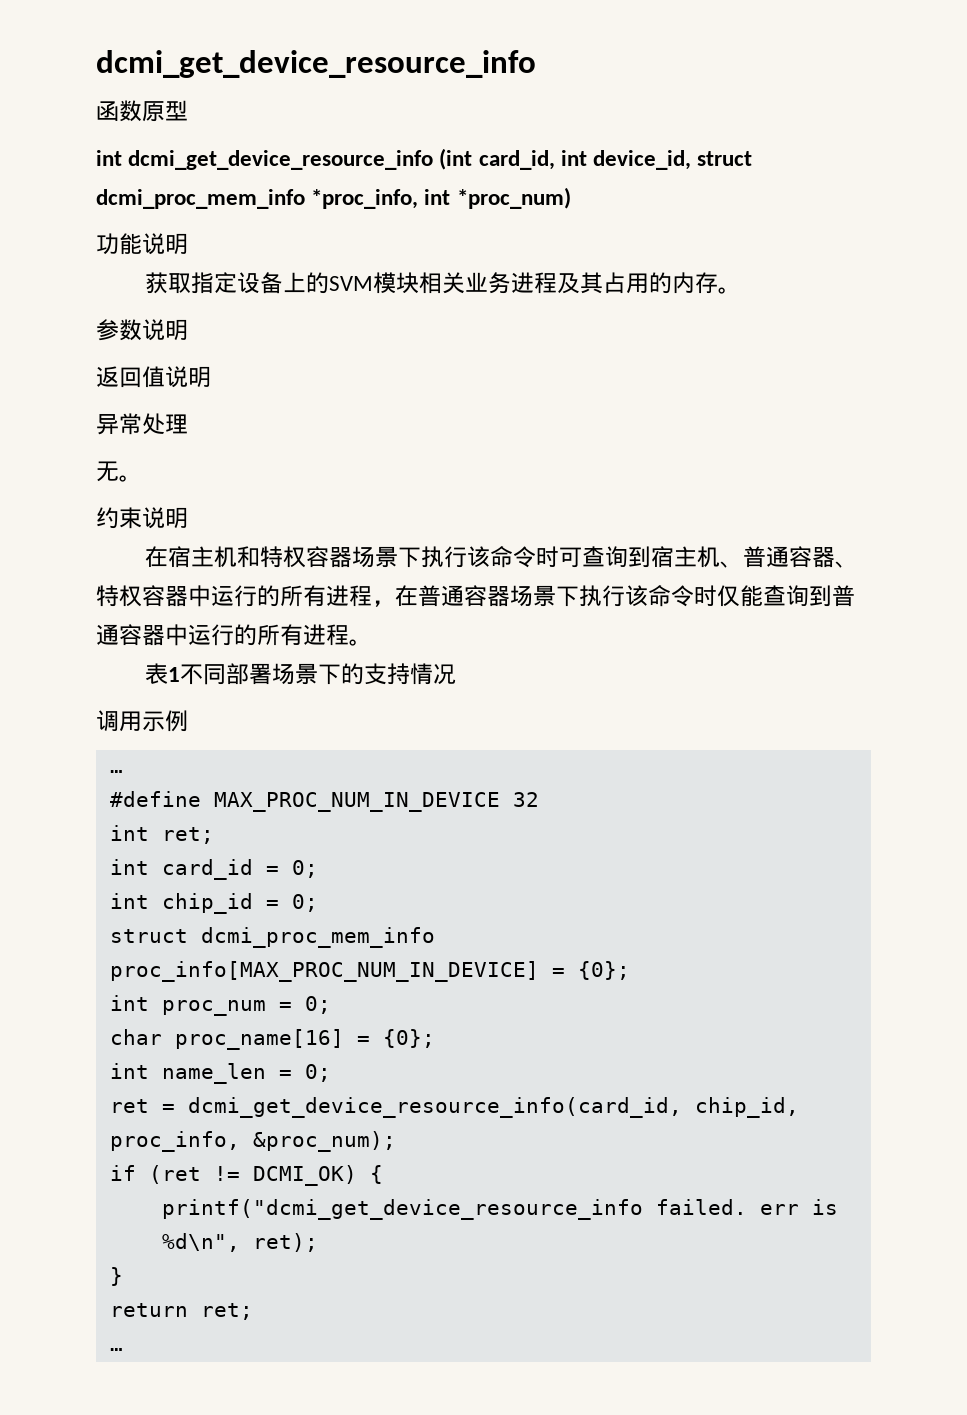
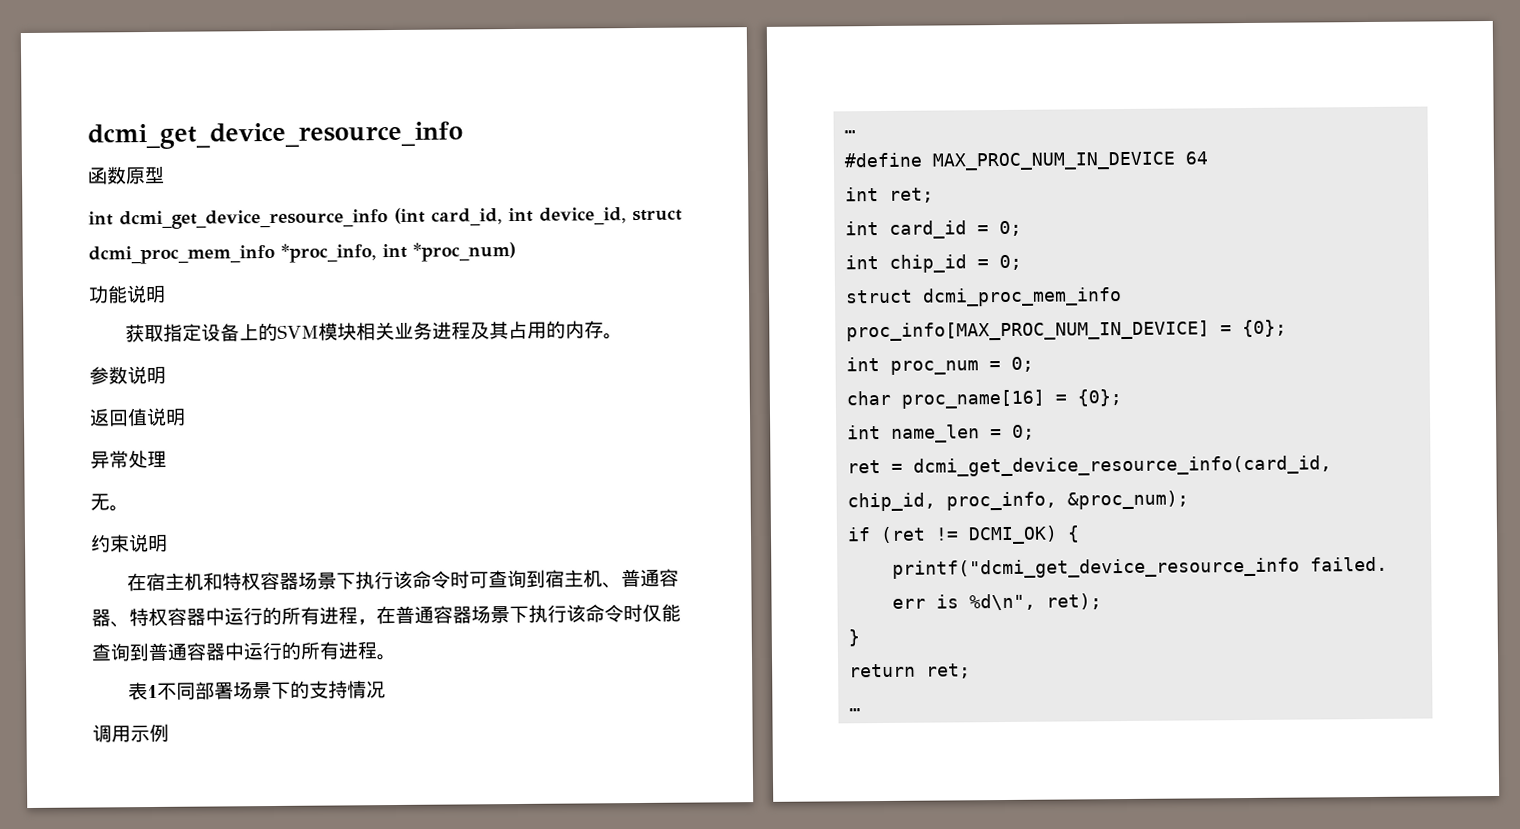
- #define MAX_PROC_NUM_IN_DEVICE 32
+ #define MAX_PROC_NUM_IN_DEVICE 64

